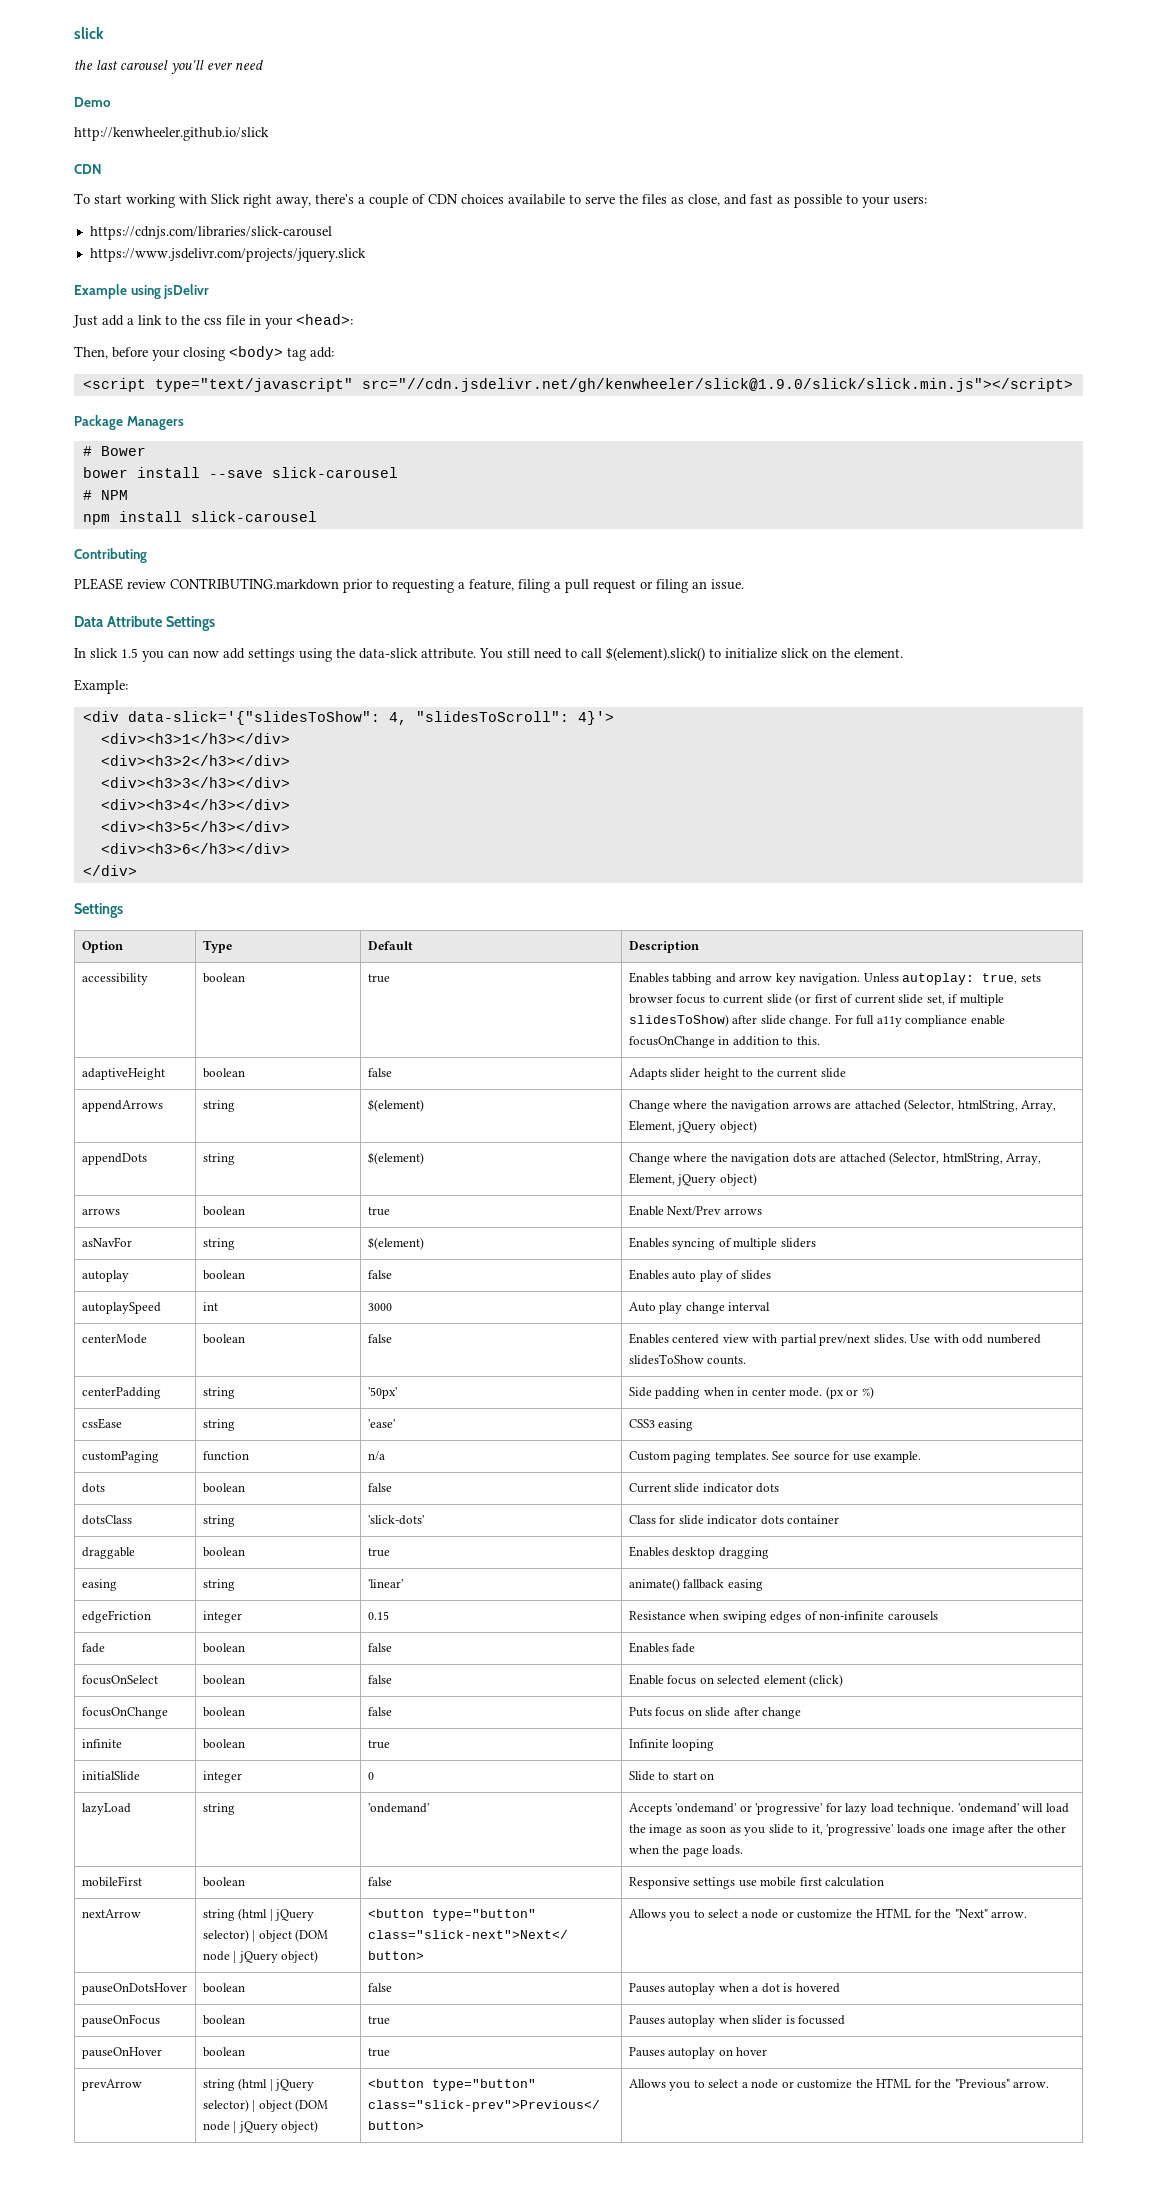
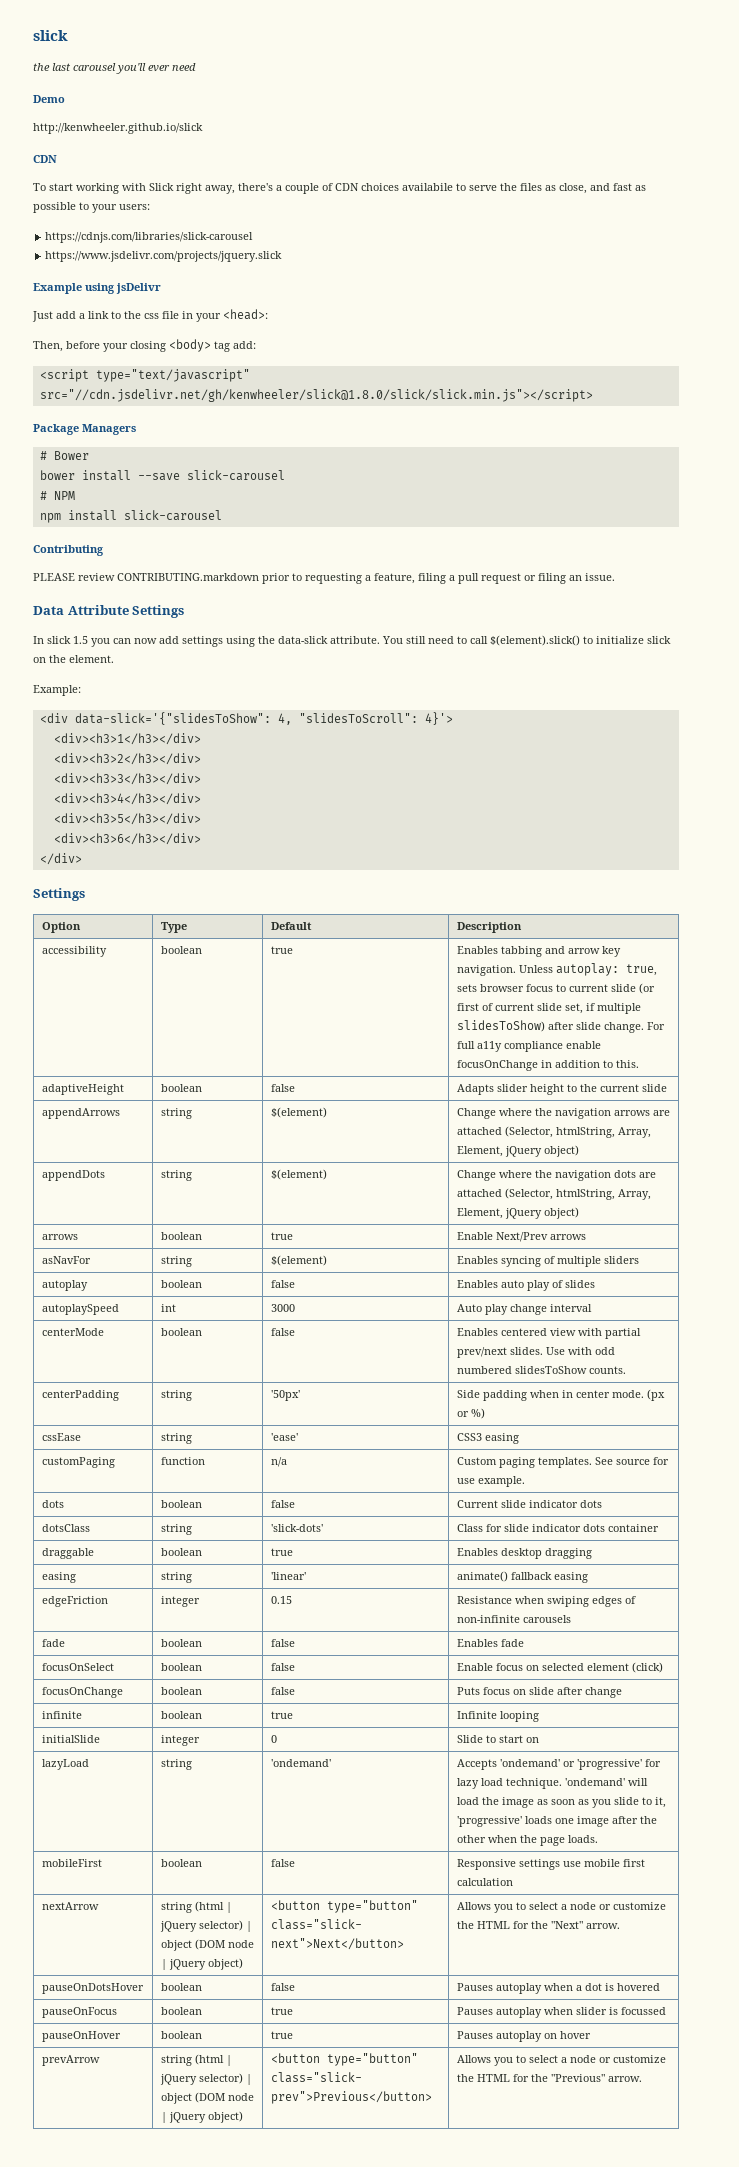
- <script type="text/javascript" src="//cdn.jsdelivr.net/gh/kenwheeler/slick@1.9.0/slick/slick.min.js"></script>
+ <script type="text/javascript" src="//cdn.jsdelivr.net/gh/kenwheeler/slick@1.8.0/slick/slick.min.js"></script>

